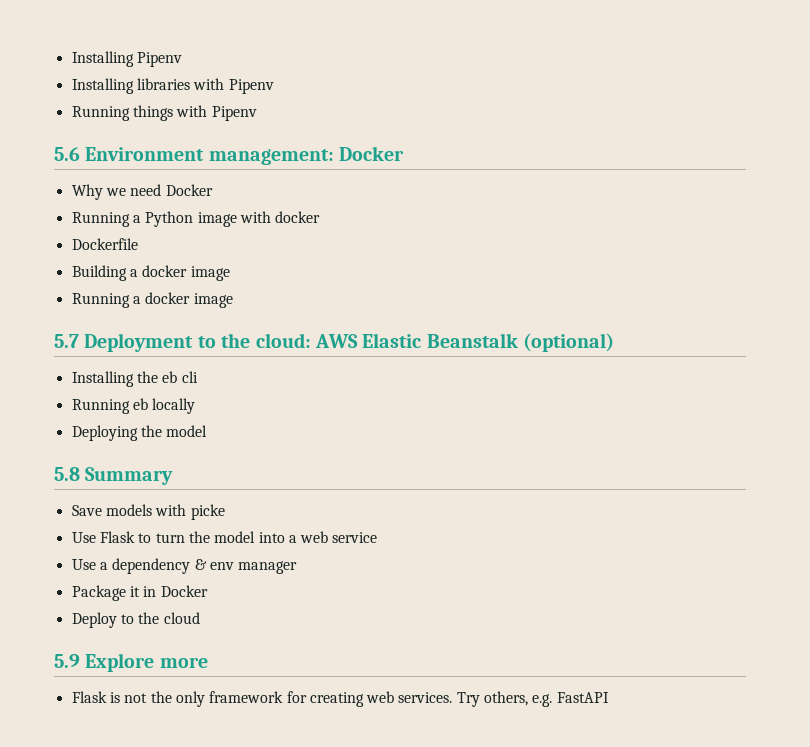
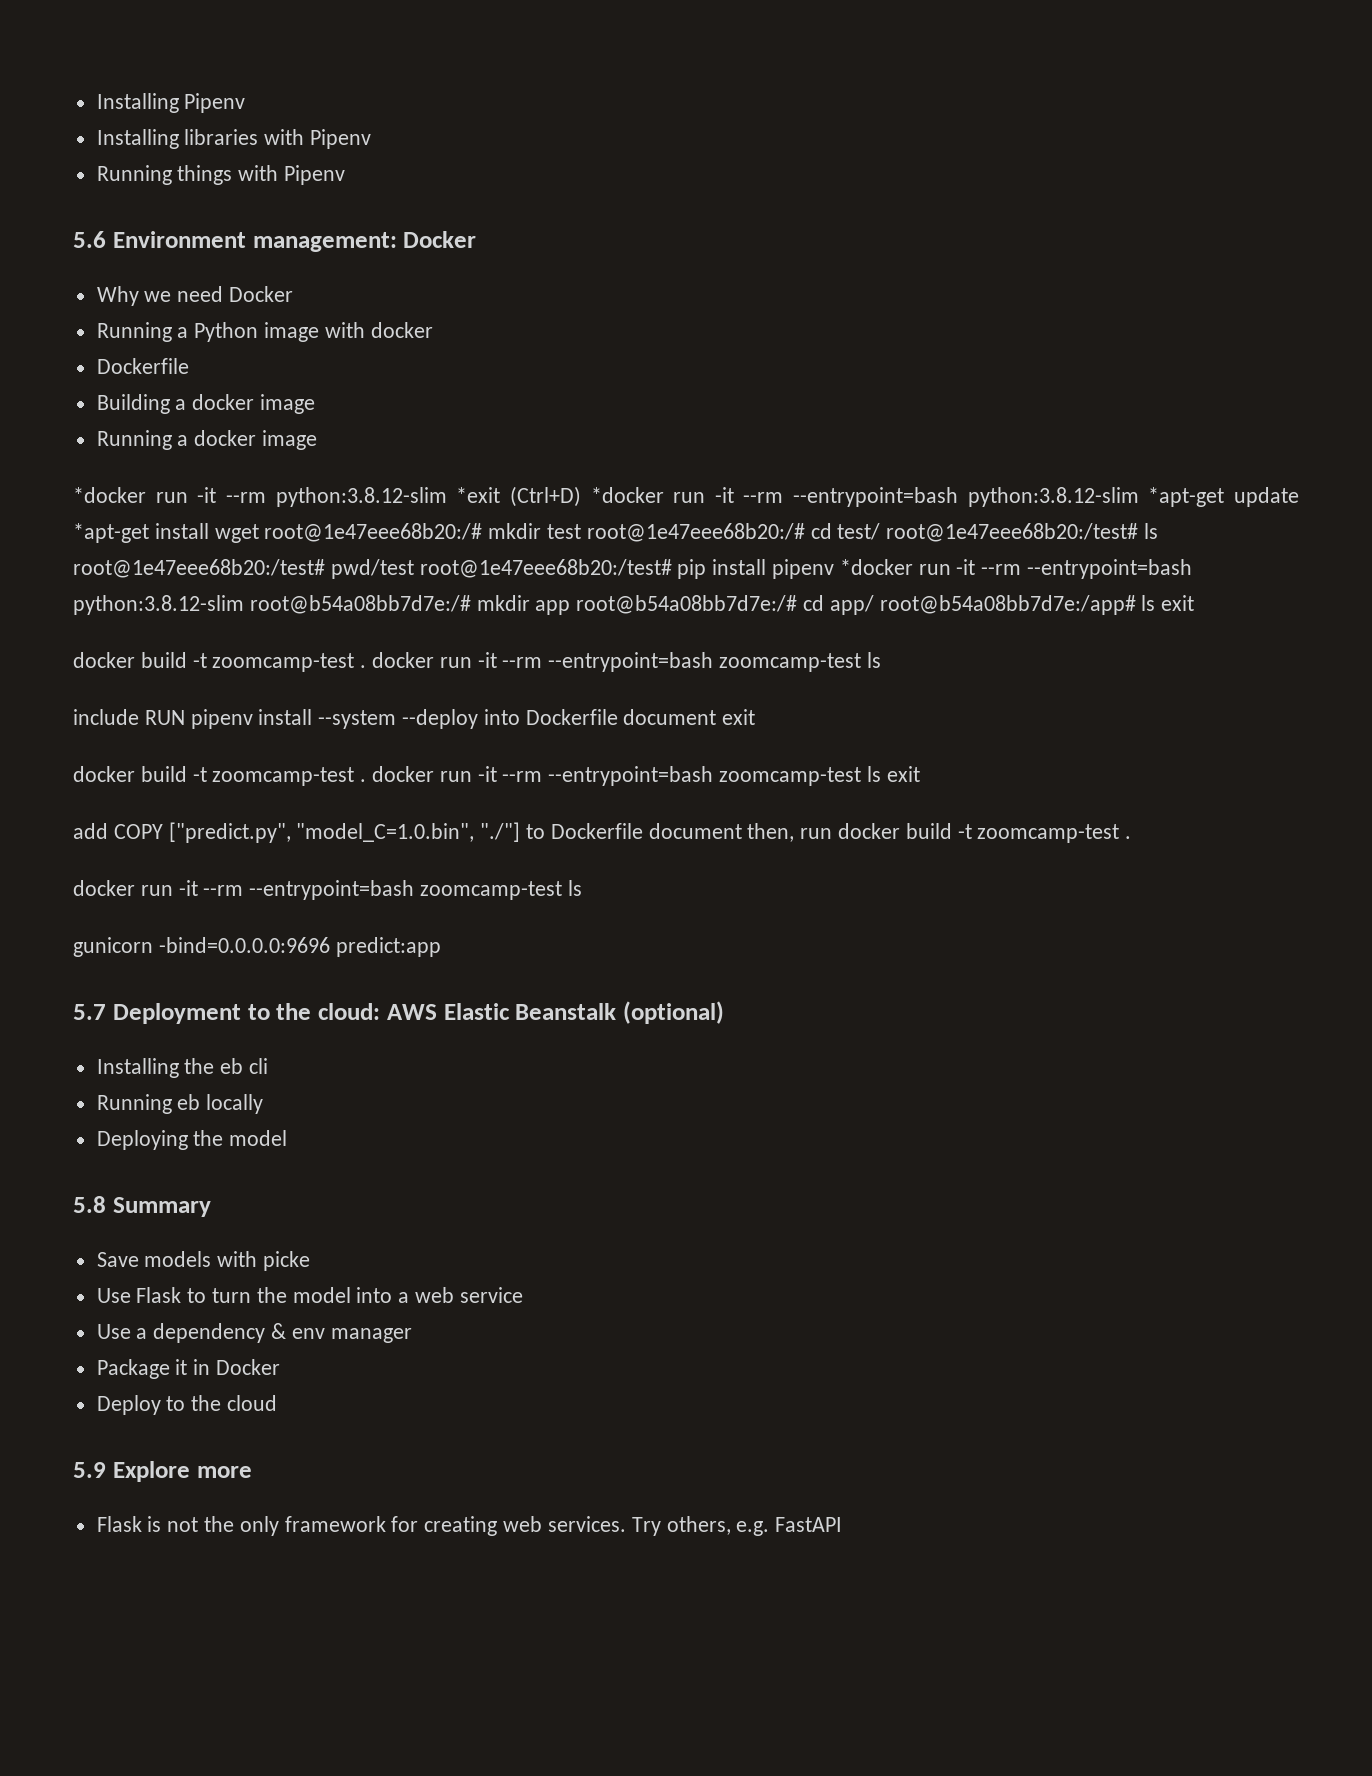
+ *docker run -it --rm python:3.8.12-slim *exit (Ctrl+D) *docker run -it --rm --entrypoint=bash python:3.8.12-slim *apt-get update *apt-get install wget root@1e47eee68b20:/# mkdir test root@1e47eee68b20:/# cd test/ root@1e47eee68b20:/test# ls root@1e47eee68b20:/test# pwd/test root@1e47eee68b20:/test# pip install pipenv *docker run -it --rm --entrypoint=bash python:3.8.12-slim root@b54a08bb7d7e:/# mkdir app root@b54a08bb7d7e:/# cd app/ root@b54a08bb7d7e:/app# ls exit
+ docker build -t zoomcamp-test . docker run -it --rm --entrypoint=bash zoomcamp-test ls
+ include RUN pipenv install --system --deploy into Dockerfile document exit
+ docker build -t zoomcamp-test . docker run -it --rm --entrypoint=bash zoomcamp-test ls exit
+ add COPY ["predict.py", "model_C=1.0.bin", "./"] to Dockerfile document then, run docker build -t zoomcamp-test .
+ docker run -it --rm --entrypoint=bash zoomcamp-test ls
+ gunicorn -bind=0.0.0.0:9696 predict:app

